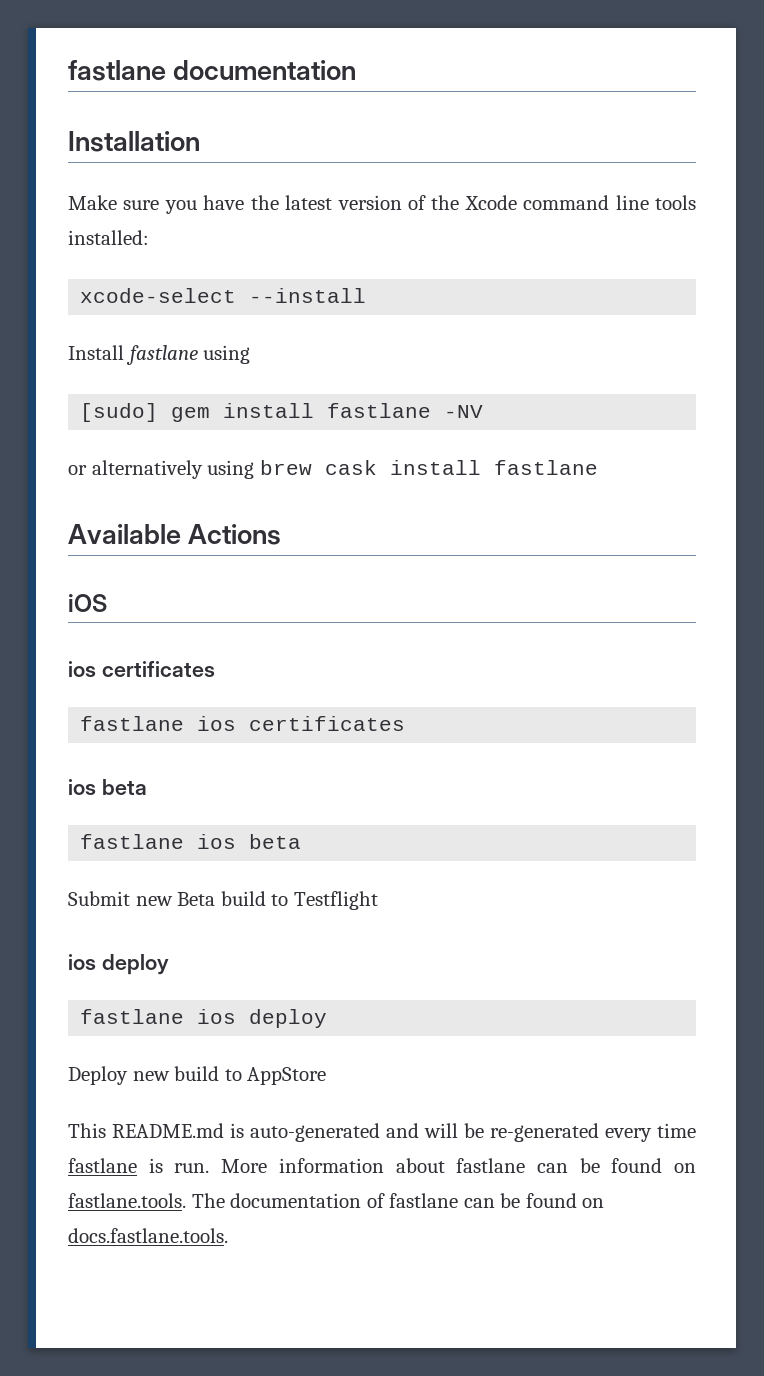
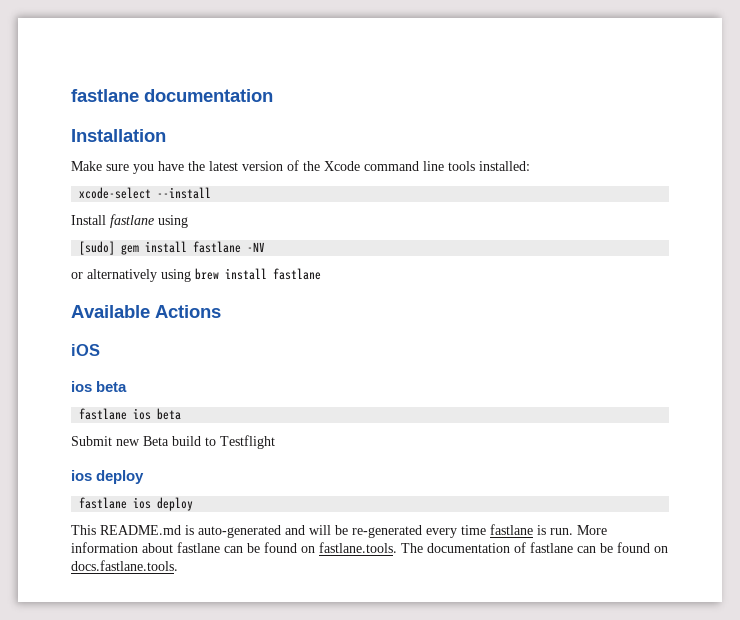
- or alternatively using brew cask install fastlane
+ or alternatively using brew install fastlane
  iOS
- ios certificates
- fastlane ios certificates
- Deploy new build to AppStore

